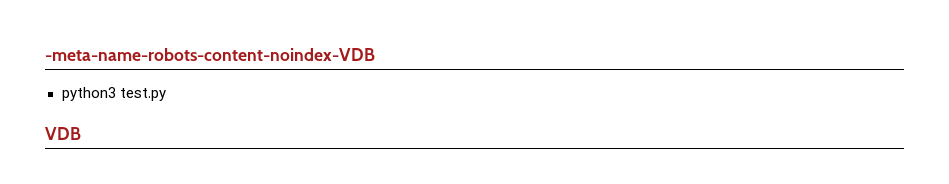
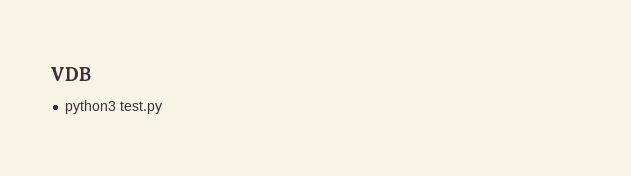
- -meta-name-robots-content-noindex-VDB
+ VDB
- VDB

